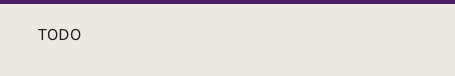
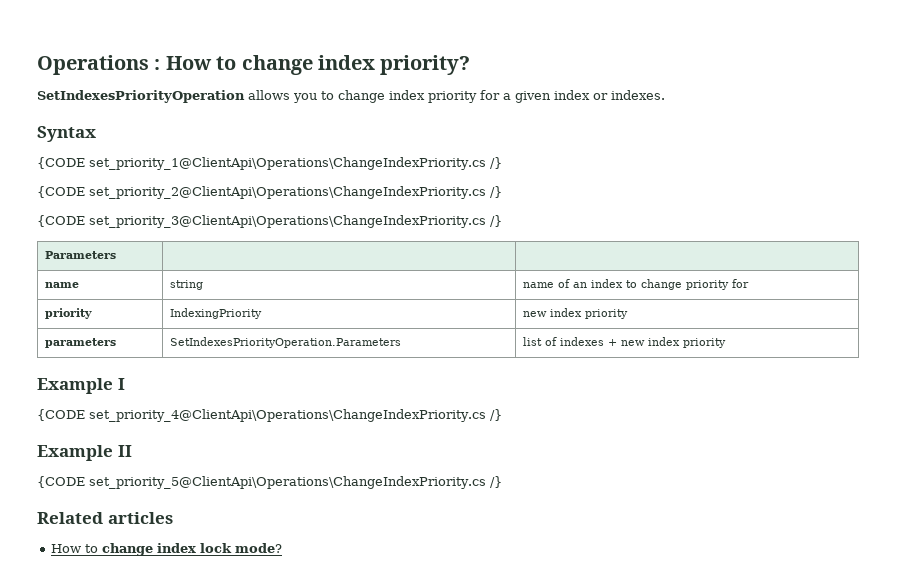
- TODO
+ Operations : How to change index priority?
+ SetIndexesPriorityOperation allows you to change index priority for a given index or indexes.
+ Syntax
+ {CODE set_priority_1@ClientApi\Operations\ChangeIndexPriority.cs /}
+ {CODE set_priority_2@ClientApi\Operations\ChangeIndexPriority.cs /}
+ {CODE set_priority_3@ClientApi\Operations\ChangeIndexPriority.cs /}
+ Parameters | |
+ name | string | name of an index to change priority for
+ priority | IndexingPriority | new index priority
+ parameters | SetIndexesPriorityOperation.Parameters | list of indexes + new index priority
+ Example I
+ {CODE set_priority_4@ClientApi\Operations\ChangeIndexPriority.cs /}
+ Example II
+ {CODE set_priority_5@ClientApi\Operations\ChangeIndexPriority.cs /}
+ Related articles
+ How to change index lock mode?

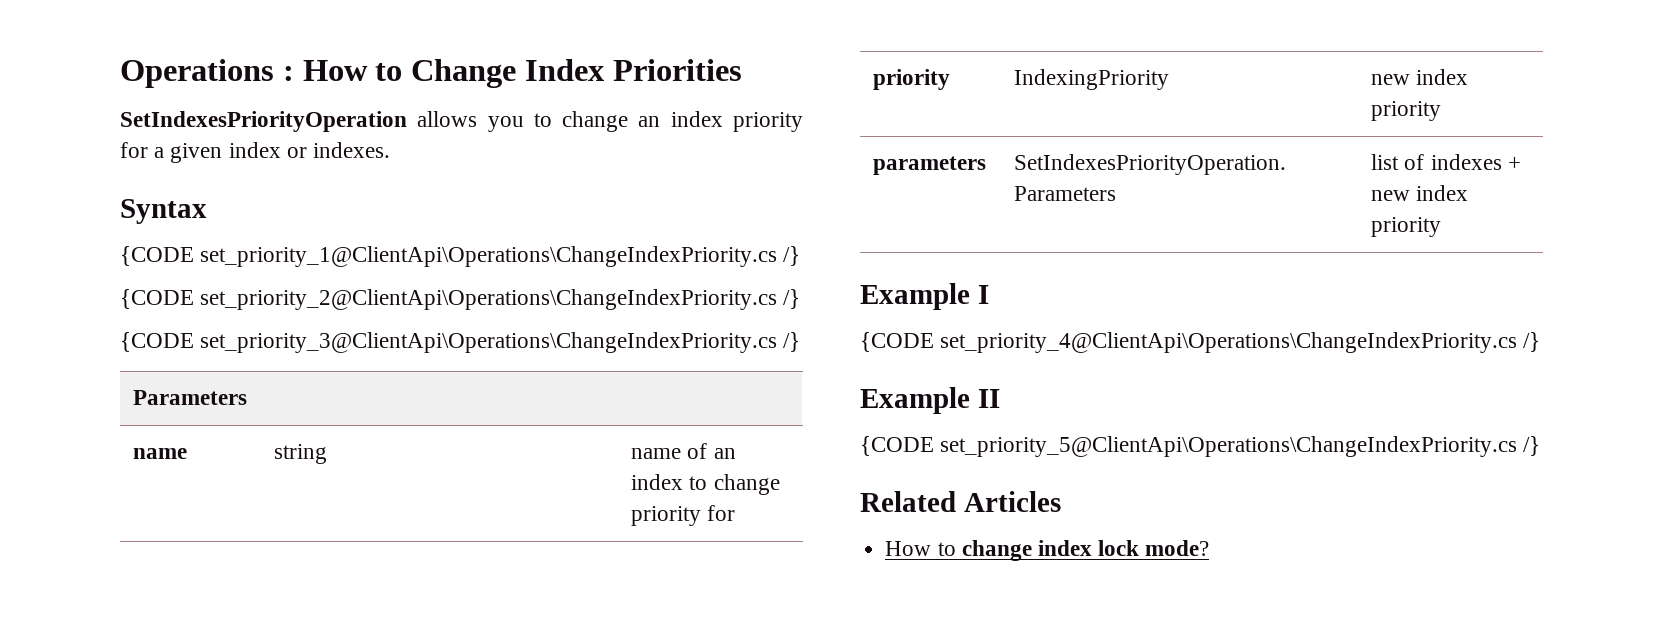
- Operations : How to change index priority?
+ Operations : How to Change Index Priorities
- SetIndexesPriorityOperation allows you to change index priority for a given index or indexes.
+ SetIndexesPriorityOperation allows you to change an index priority for a given index or indexes.
- Related articles
+ Related Articles

